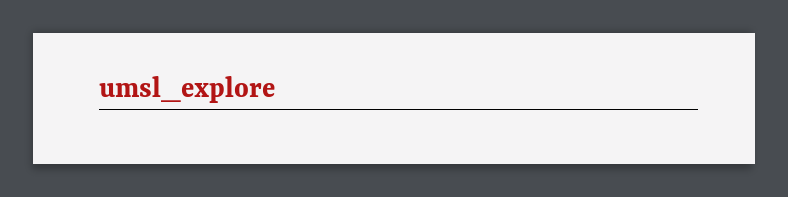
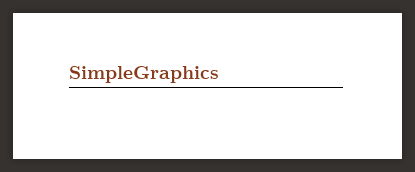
- umsl_explore
+ SimpleGraphics

